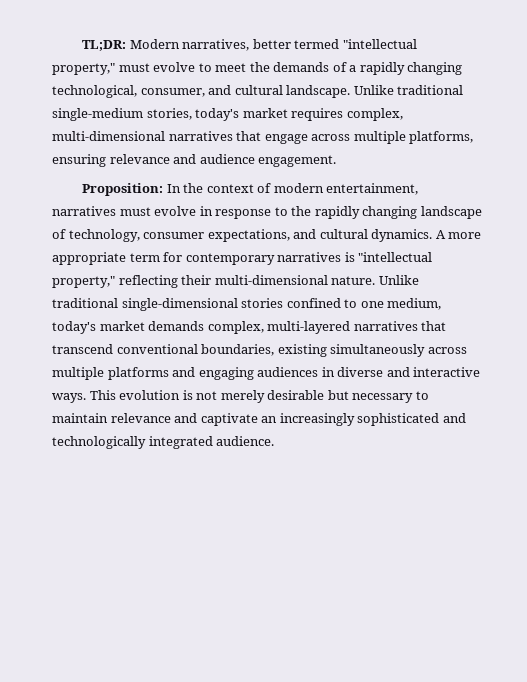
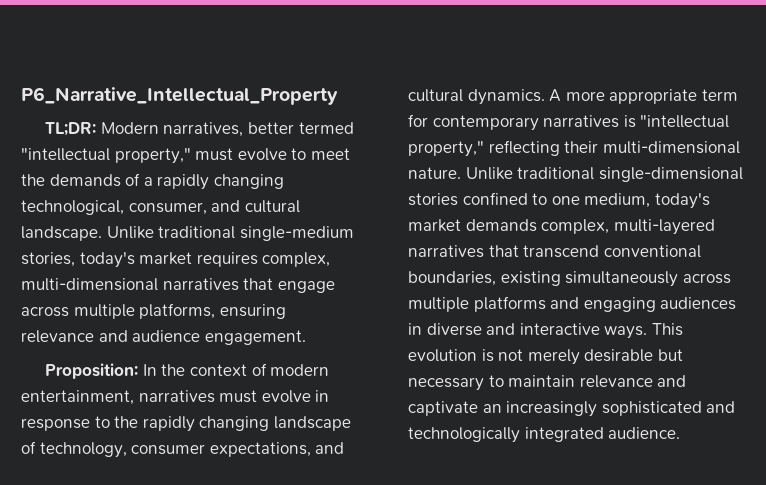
+ P6_Narrative_Intellectual_Property

